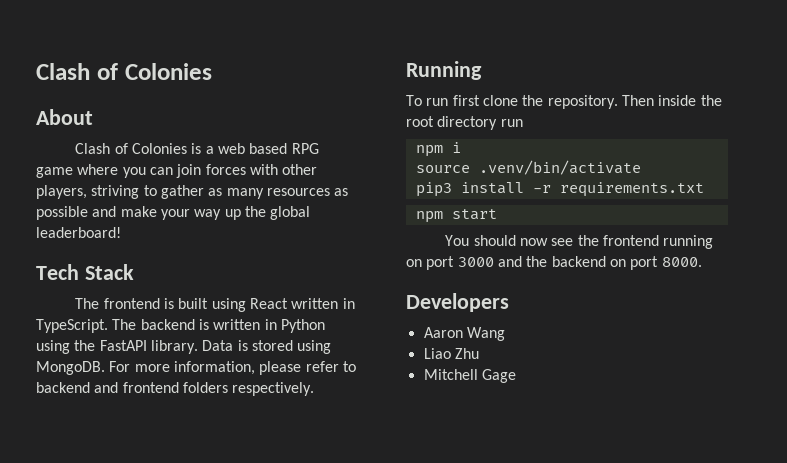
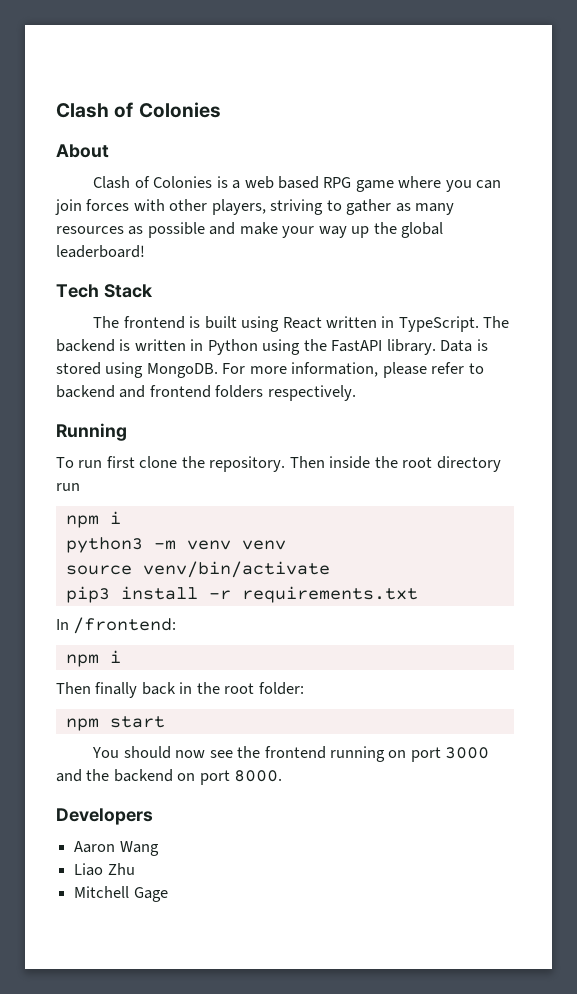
+ python3 -m venv venv
- source .venv/bin/activate
+ source venv/bin/activate
+ In /frontend:
+ npm i
+ Then finally back in the root folder:

